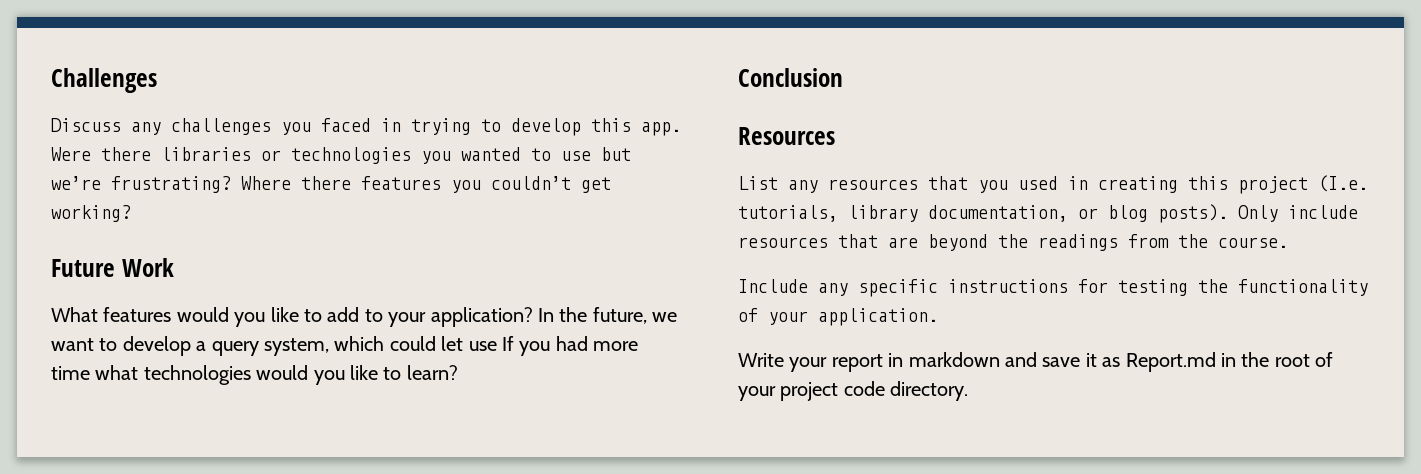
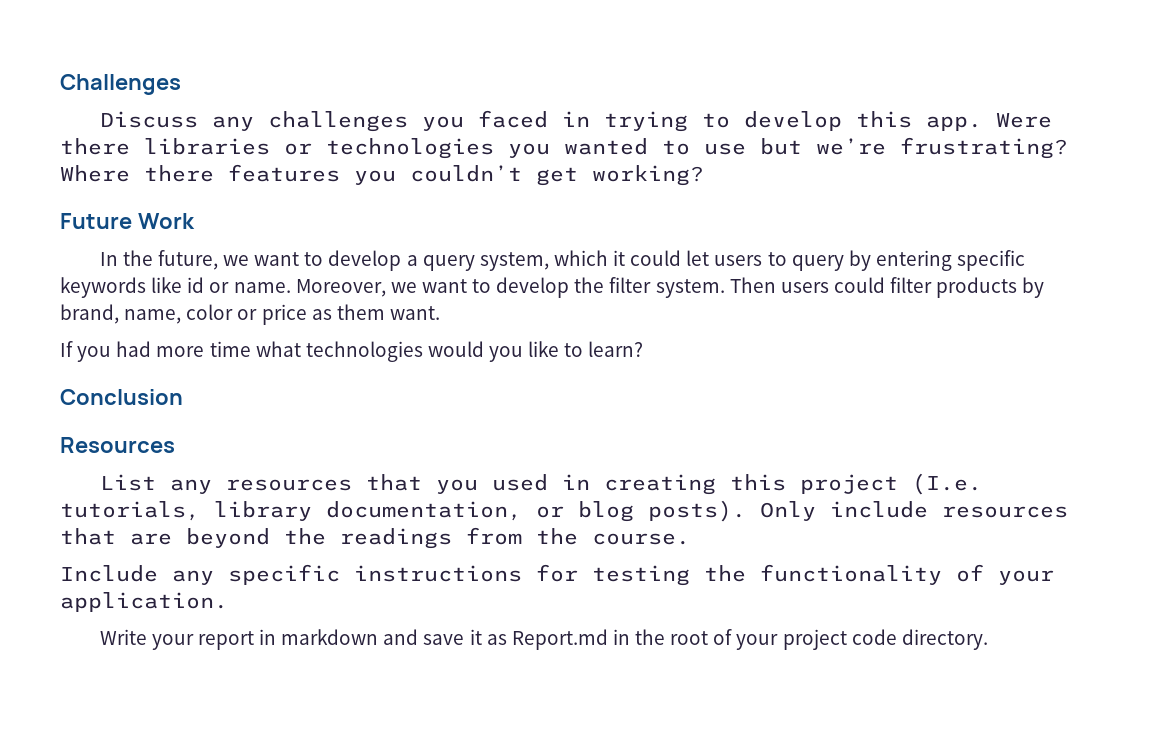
- What features would you like to add to your application? In the future, we want to develop a query system, which could let use If you had more time what technologies would you like to learn?
+ In the future, we want to develop a query system, which it could let users to query by entering specific keywords like id or name. Moreover, we want to develop the filter system. Then users could filter products by brand, name, color or price as them want.
+ If you had more time what technologies would you like to learn?

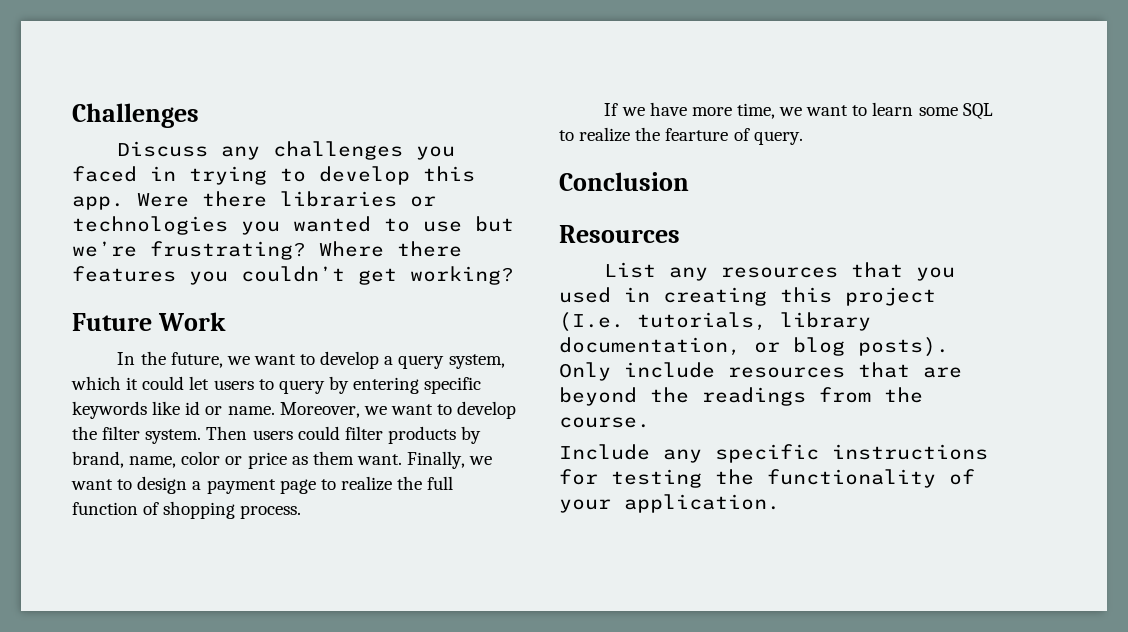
- Then users could filter products by brand, name, color or price as them want.
- If you had more time what technologies would you like to learn?
+ Then users could filter products by brand, name, color or price as them want. Finally, we want to design a payment page to realize the full function of shopping process.
+ If we have more time, we want to learn some SQL to realize the fearture of query.
- Write your report in markdown and save it as Report.md in the root of your project code directory.

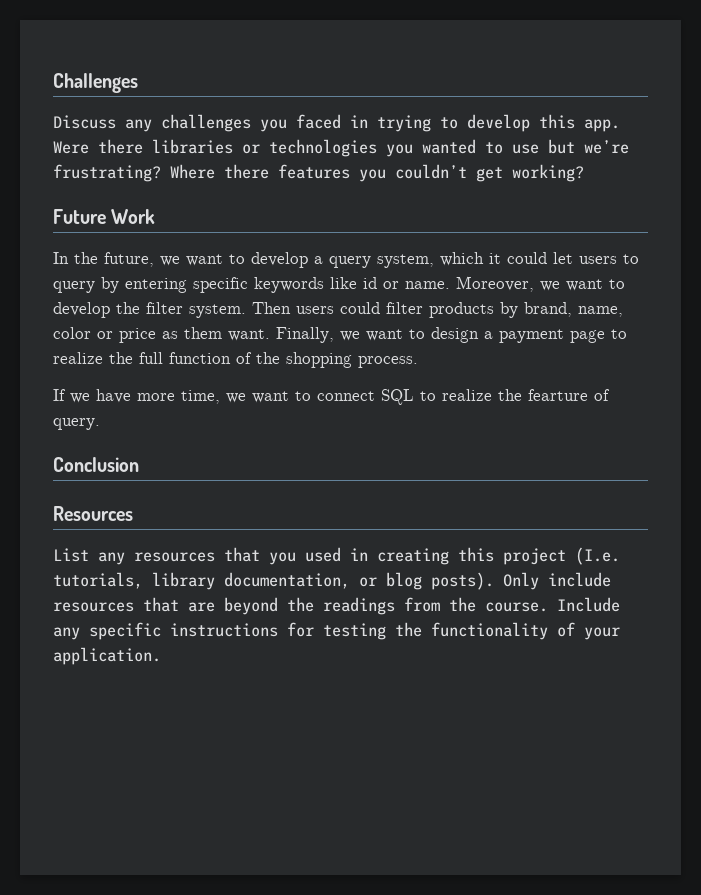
- Finally, we want to design a payment page to realize the full function of shopping process.
+ Finally, we want to design a payment page to realize the full function of the shopping process.
- If we have more time, we want to learn some SQL to realize the fearture of query.
+ If we have more time, we want to connect SQL to realize the fearture of query.
- Only include resources that are beyond the readings from the course.
- Include any specific instructions for testing the functionality of your application.
+ Only include resources that are beyond the readings from the course. Include any specific instructions for testing the functionality of your application.

